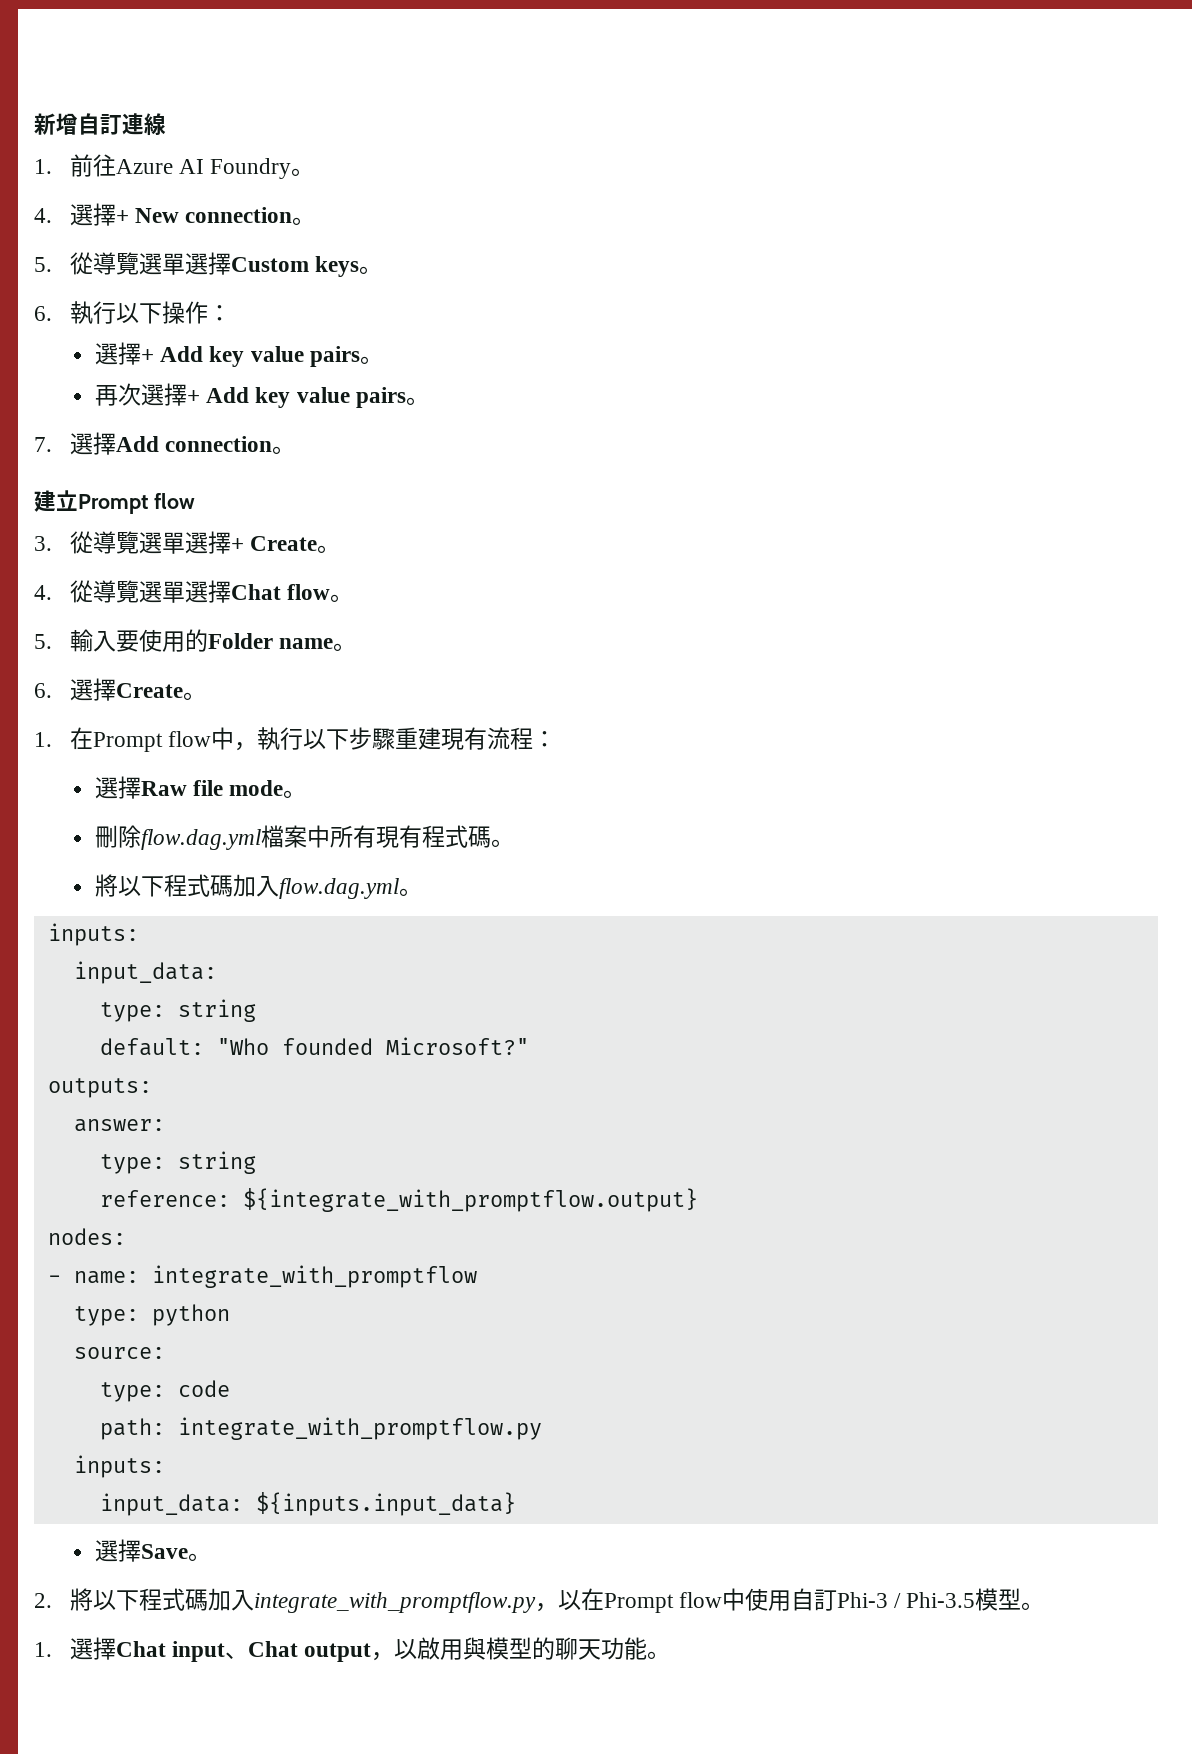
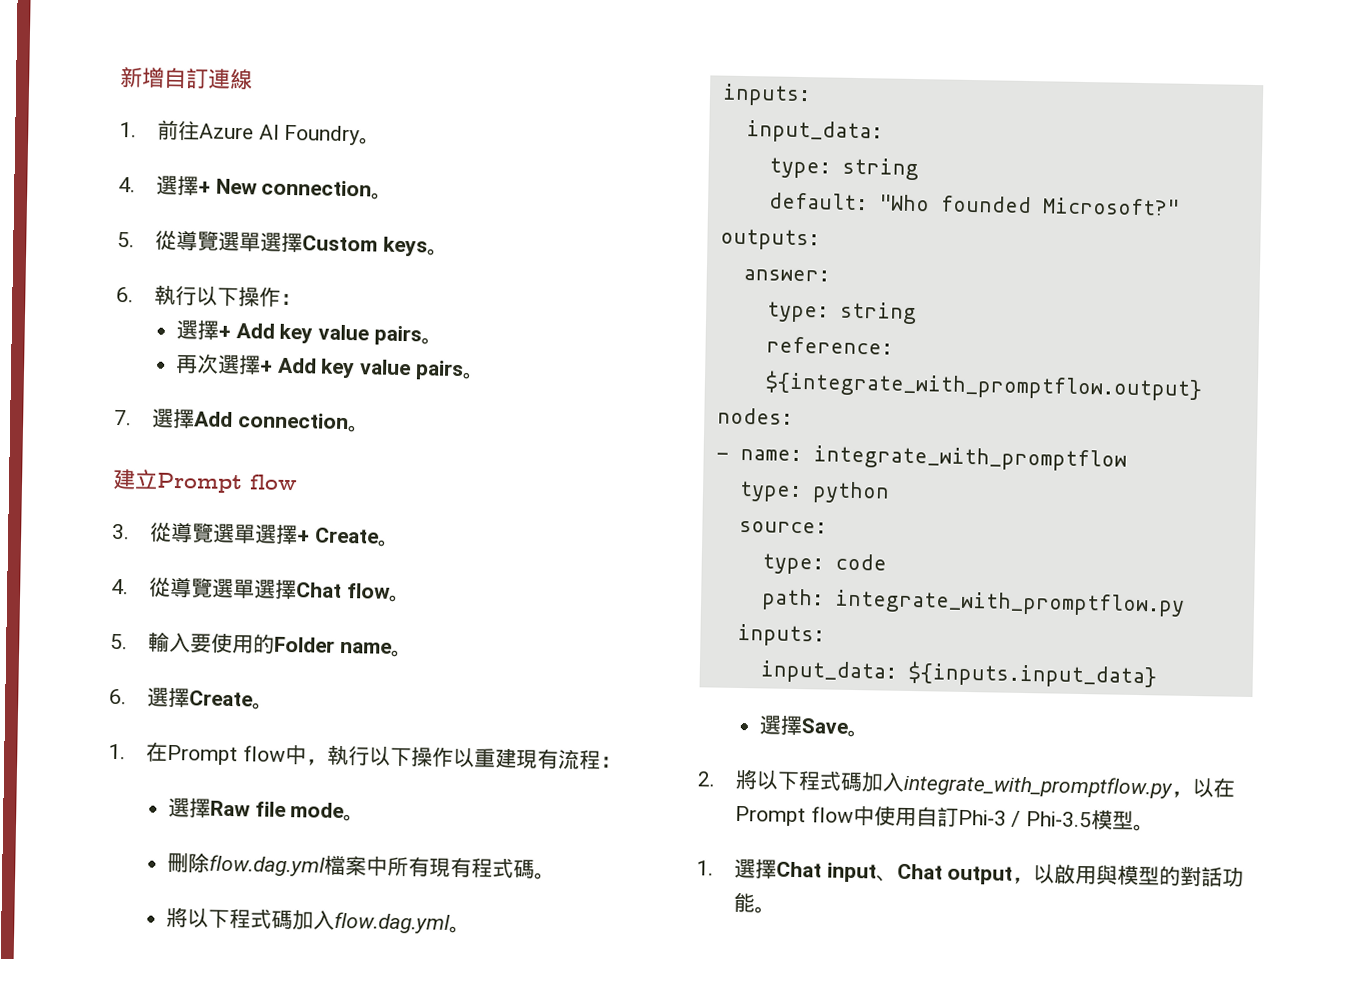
- 1.在Prompt flow中，執行以下步驟重建現有流程：
+ 1.在Prompt flow中，執行以下操作以重建現有流程：
- 1.選擇Chat input、Chat output，以啟用與模型的聊天功能。
+ 1.選擇Chat input、Chat output，以啟用與模型的對話功能。

